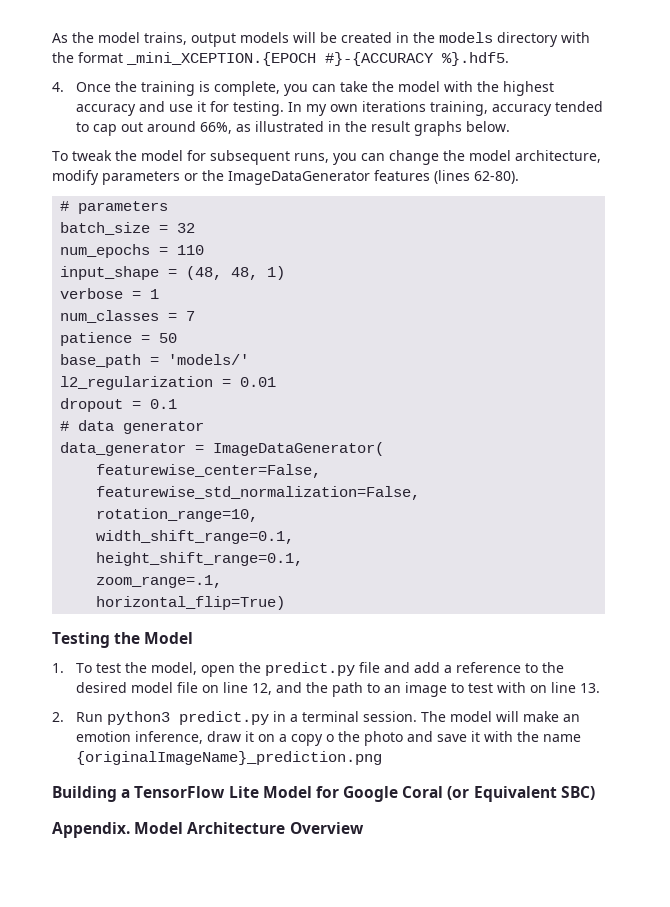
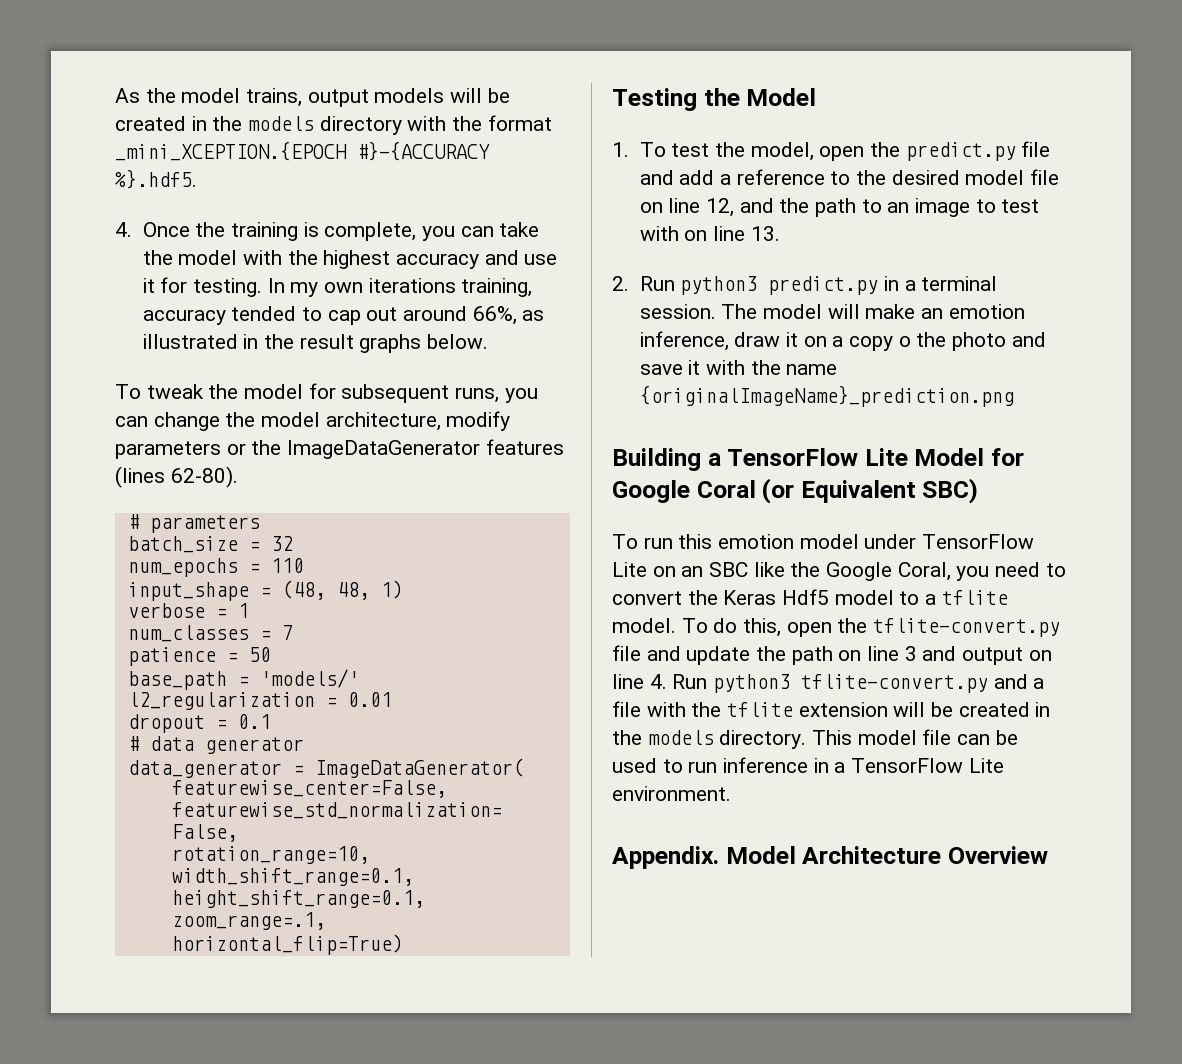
+ To run this emotion model under TensorFlow Lite on an SBC like the Google Coral, you need to convert the Keras Hdf5 model to a tflite model. To do this, open the tflite-convert.py file and update the path on line 3 and output on line 4. Run python3 tflite-convert.py and a file with the tflite extension will be created in the models directory. This model file can be used to run inference in a TensorFlow Lite environment.

